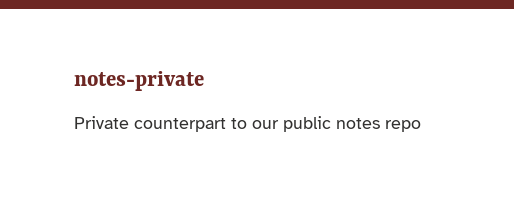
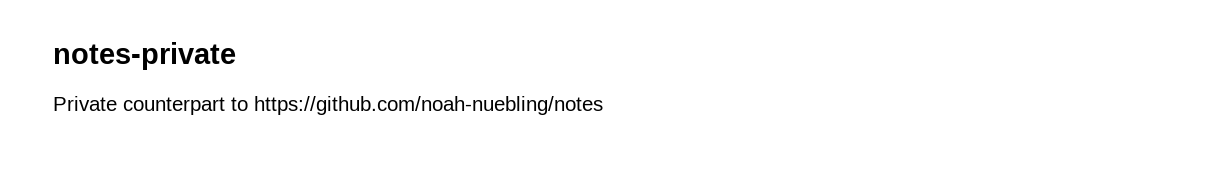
- Private counterpart to our public notes repo
+ Private counterpart to https://github.com/noah-nuebling/notes

